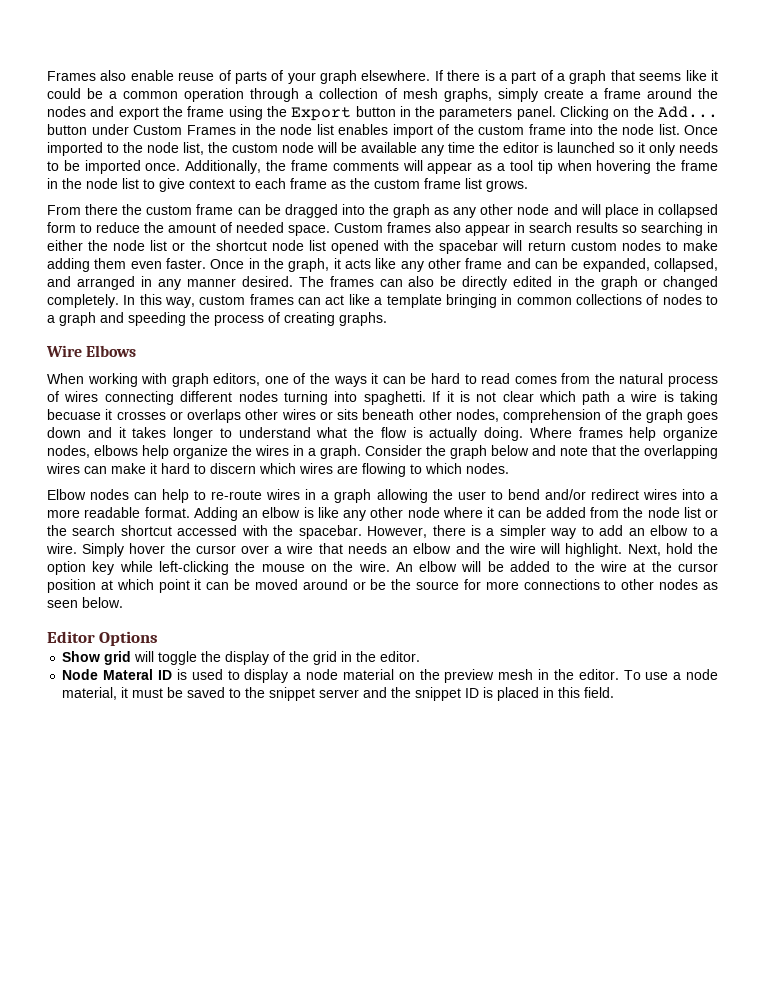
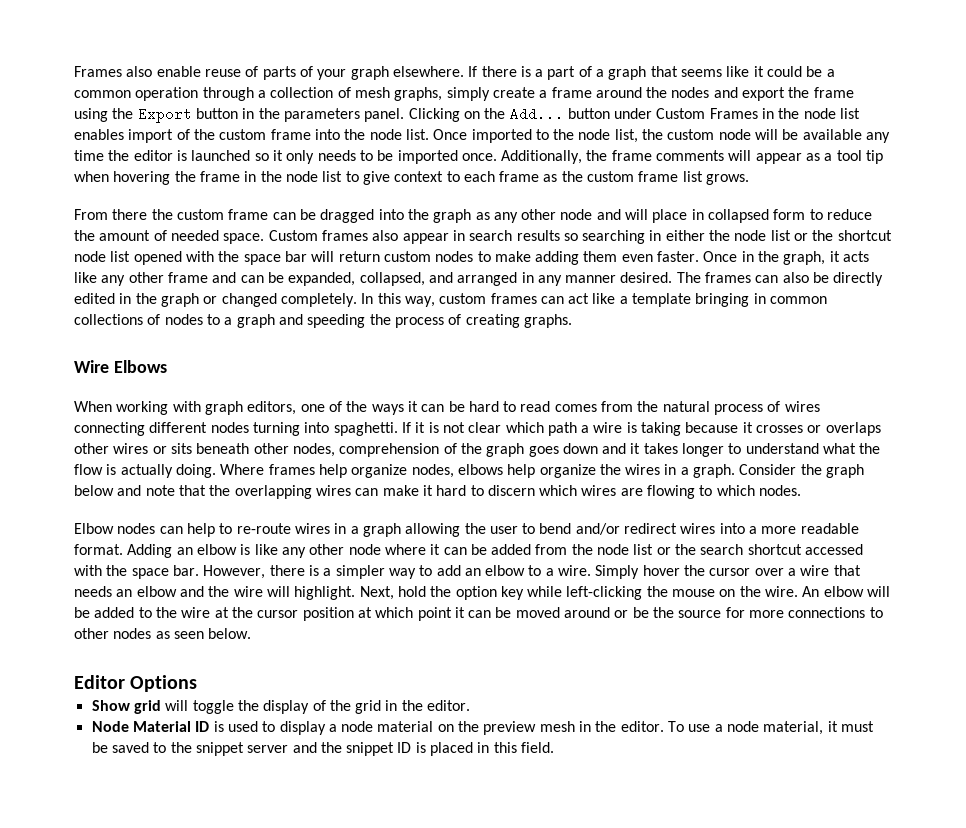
- Custom frames also appear in search results so searching in either the node list or the shortcut node list opened with the spacebar will return custom nodes to make adding them even faster.
+ Custom frames also appear in search results so searching in either the node list or the shortcut node list opened with the space bar will return custom nodes to make adding them even faster.
- If it is not clear which path a wire is taking becuase it crosses or overlaps other wires or sits beneath other nodes, comprehension of the graph goes down and it takes longer to understand what the flow is actually doing.
+ If it is not clear which path a wire is taking because it crosses or overlaps other wires or sits beneath other nodes, comprehension of the graph goes down and it takes longer to understand what the flow is actually doing.
- Adding an elbow is like any other node where it can be added from the node list or the search shortcut accessed with the spacebar.
+ Adding an elbow is like any other node where it can be added from the node list or the search shortcut accessed with the space bar.
- Node Materal ID is used to display a node material on the preview mesh in the editor.
+ Node Material ID is used to display a node material on the preview mesh in the editor.

